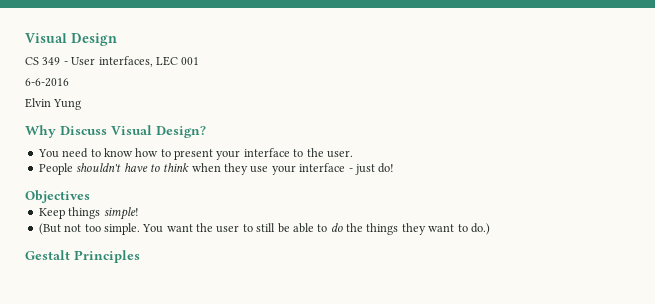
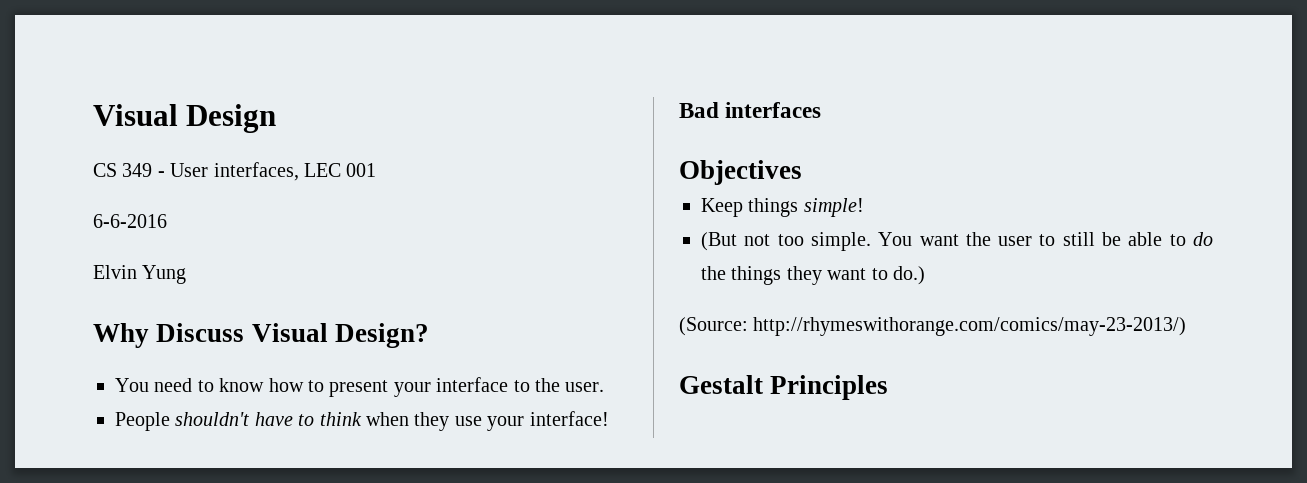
- People shouldn't have to think when they use your interface - just do!
+ People shouldn't have to think when they use your interface!
+ Bad interfaces
+ (Source: http://rhymeswithorange.com/comics/may-23-2013/)

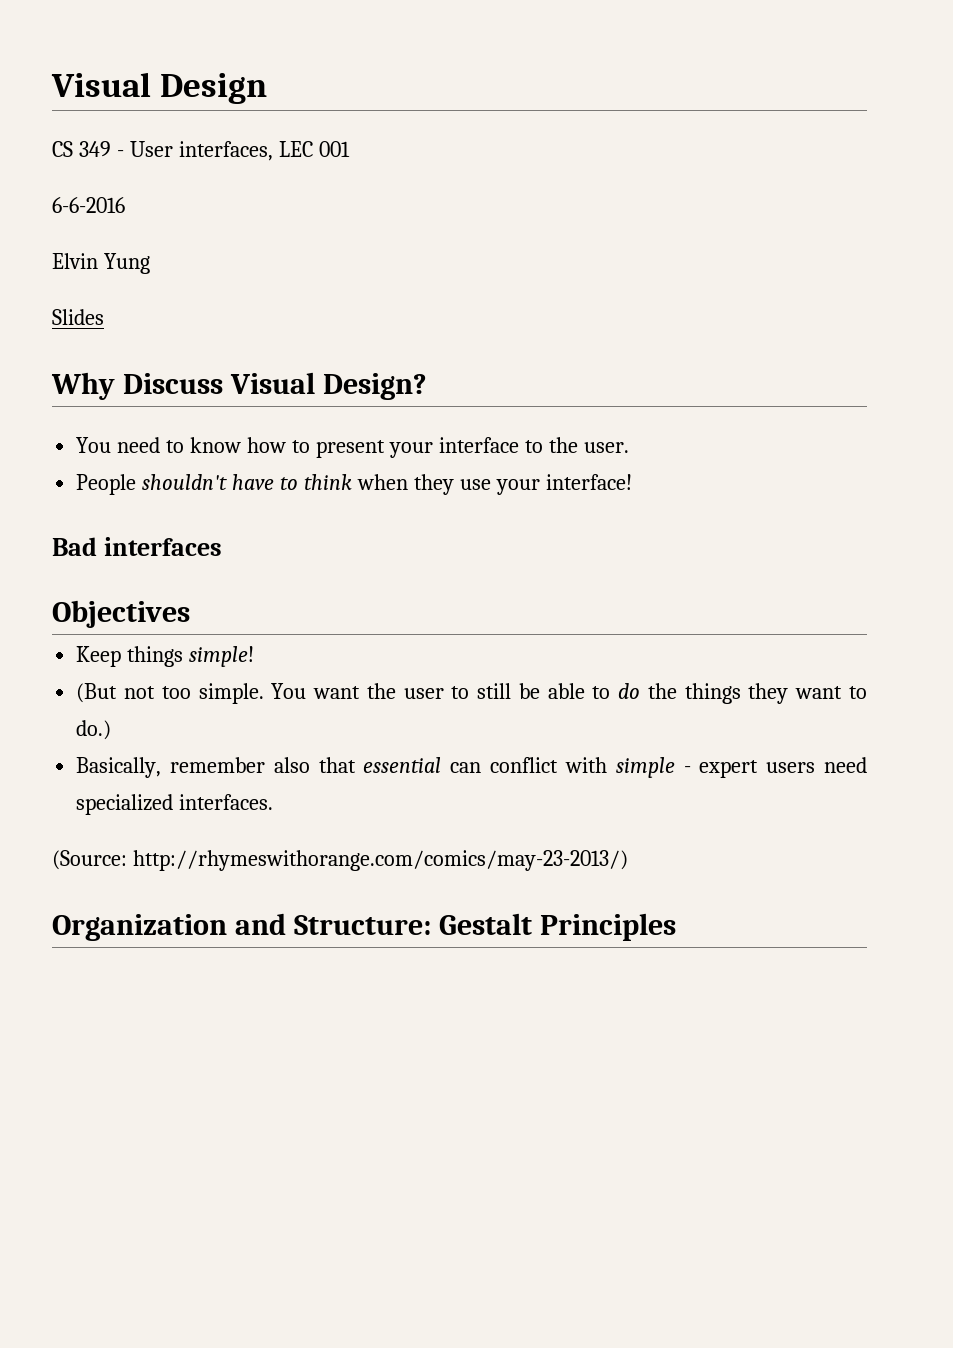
+ Slides
+ Basically, remember also that essential can conflict with simple - expert users need specialized interfaces.
- Gestalt Principles
+ Organization and Structure: Gestalt Principles

